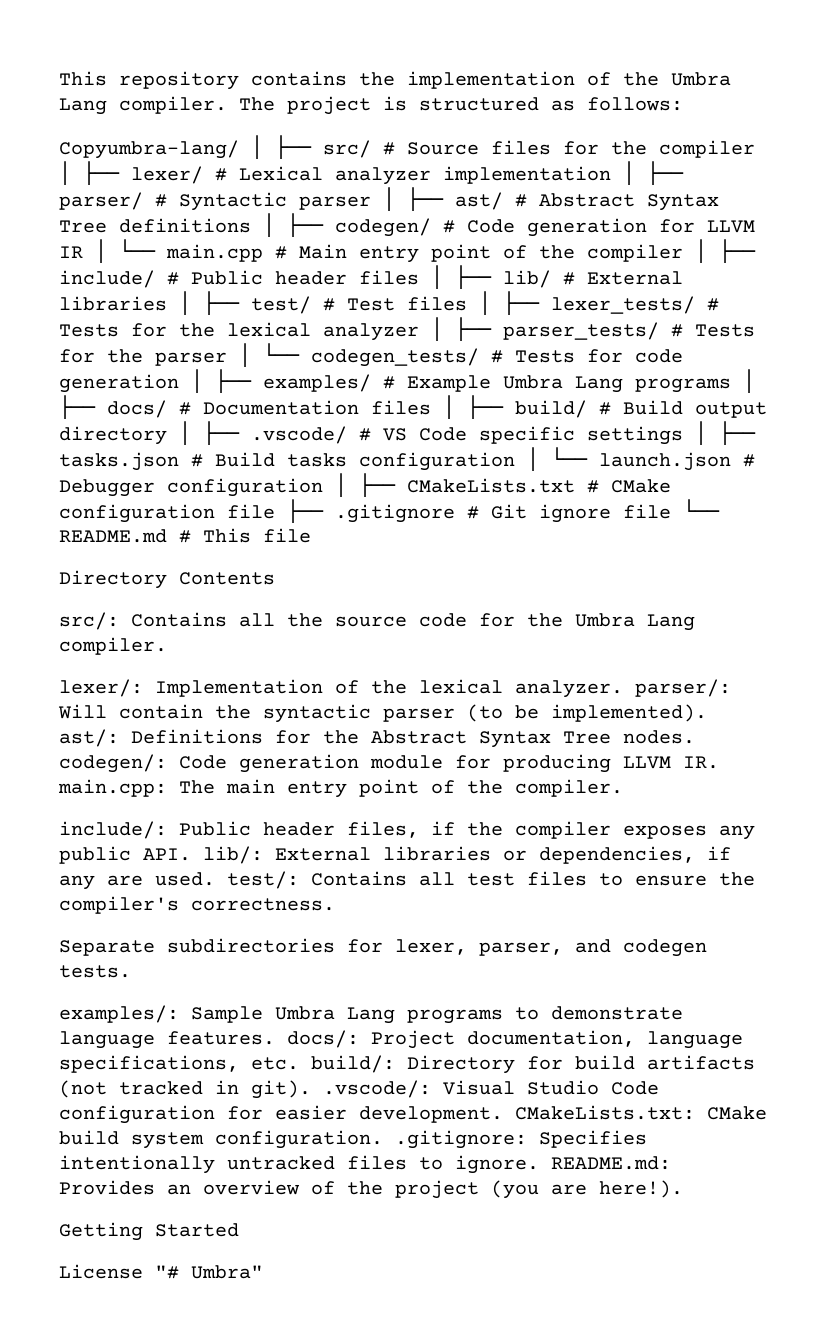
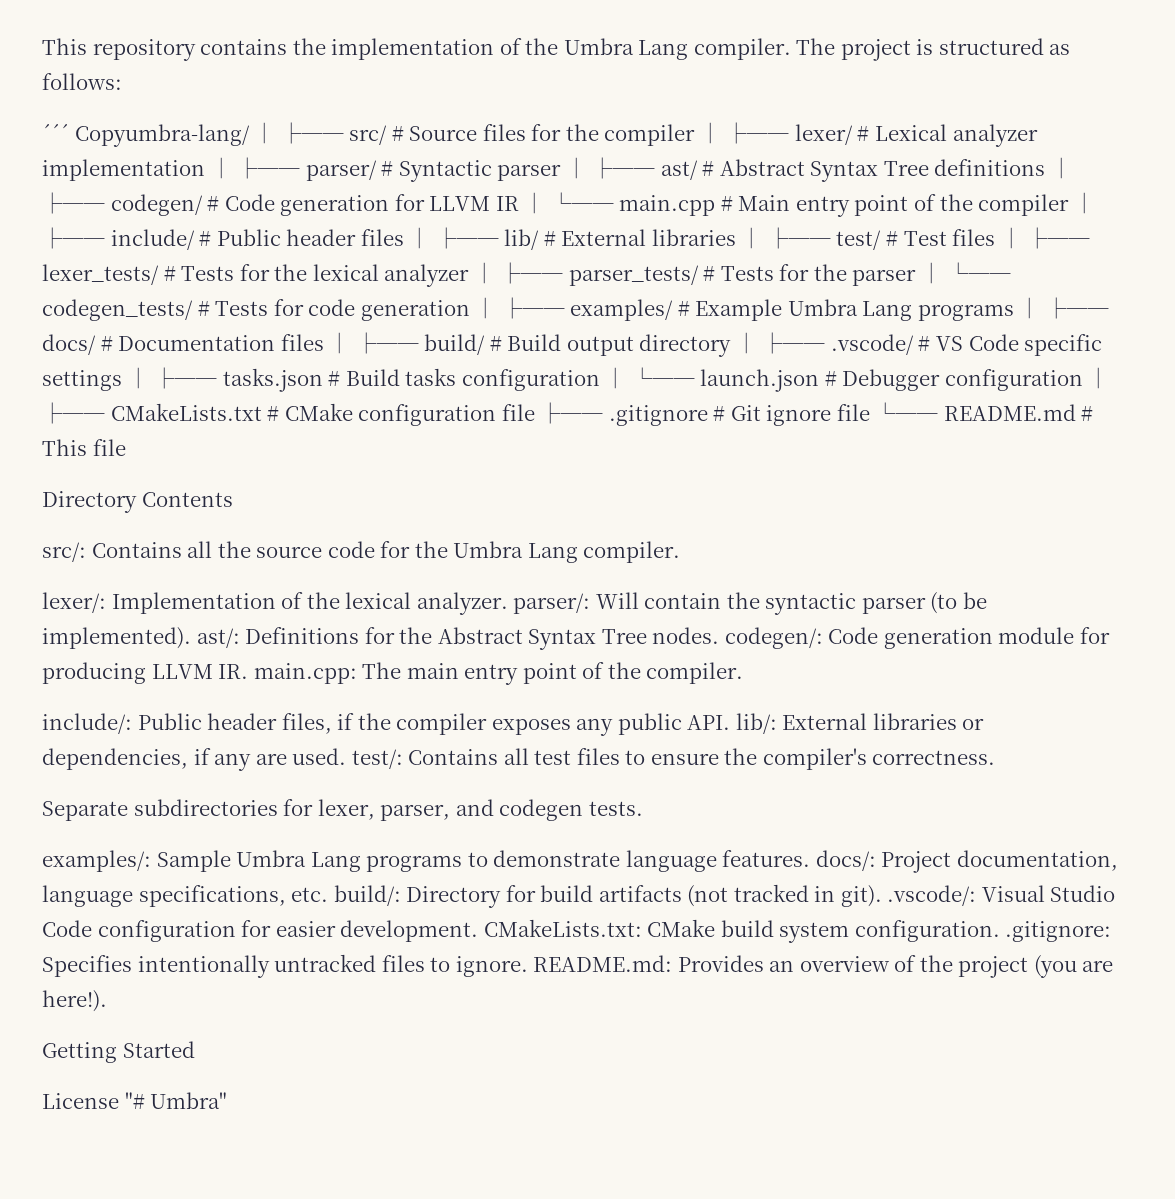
- Copyumbra-lang/ │ ├── src/ # Source files for the compiler │ ├── lexer/ # Lexical analyzer implementation │ ├── parser/ # Syntactic parser │ ├── ast/ # Abstract Syntax Tree definitions │ ├── codegen/ # Code generation for LLVM IR │ └── main.cpp # Main entry point of the compiler │ ├── include/ # Public header files │ ├── lib/ # External libraries │ ├── test/ # Test files │ ├── lexer_tests/ # Tests for the lexical analyzer │ ├── parser_tests/ # Tests for the parser │ └── codegen_tests/ # Tests for code generation │ ├── examples/ # Example Umbra Lang programs │ ├── docs/ # Documentation files │ ├── build/ # Build output directory │ ├── .vscode/ # VS Code specific settings │ ├── tasks.json # Build tasks configuration │ └── launch.json # Debugger configuration │ ├── CMakeLists.txt # CMake configuration file ├── .gitignore # Git ignore file └── README.md # This file
+ ´´´ Copyumbra-lang/ │ ├── src/ # Source files for the compiler │ ├── lexer/ # Lexical analyzer implementation │ ├── parser/ # Syntactic parser │ ├── ast/ # Abstract Syntax Tree definitions │ ├── codegen/ # Code generation for LLVM IR │ └── main.cpp # Main entry point of the compiler │ ├── include/ # Public header files │ ├── lib/ # External libraries │ ├── test/ # Test files │ ├── lexer_tests/ # Tests for the lexical analyzer │ ├── parser_tests/ # Tests for the parser │ └── codegen_tests/ # Tests for code generation │ ├── examples/ # Example Umbra Lang programs │ ├── docs/ # Documentation files │ ├── build/ # Build output directory │ ├── .vscode/ # VS Code specific settings │ ├── tasks.json # Build tasks configuration │ └── launch.json # Debugger configuration │ ├── CMakeLists.txt # CMake configuration file ├── .gitignore # Git ignore file └── README.md # This file

